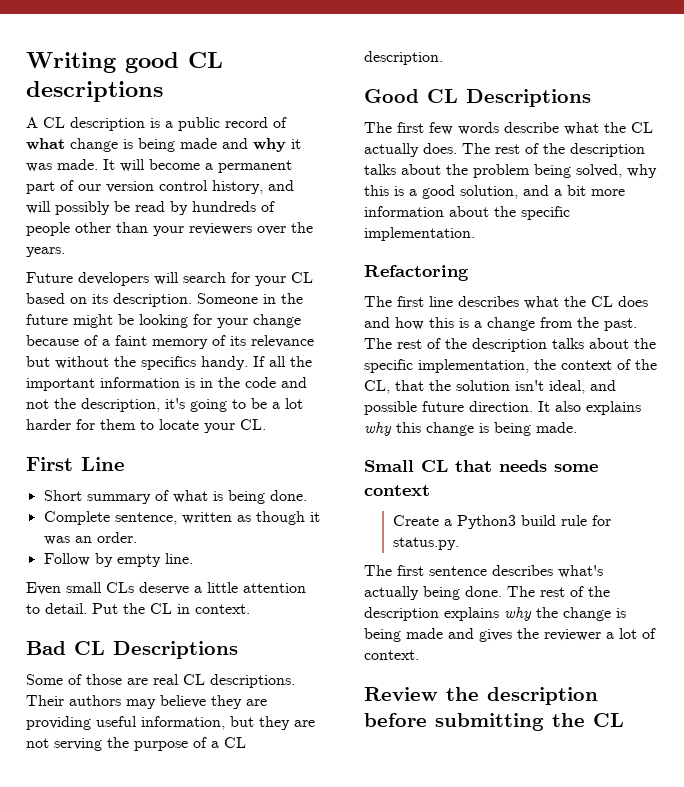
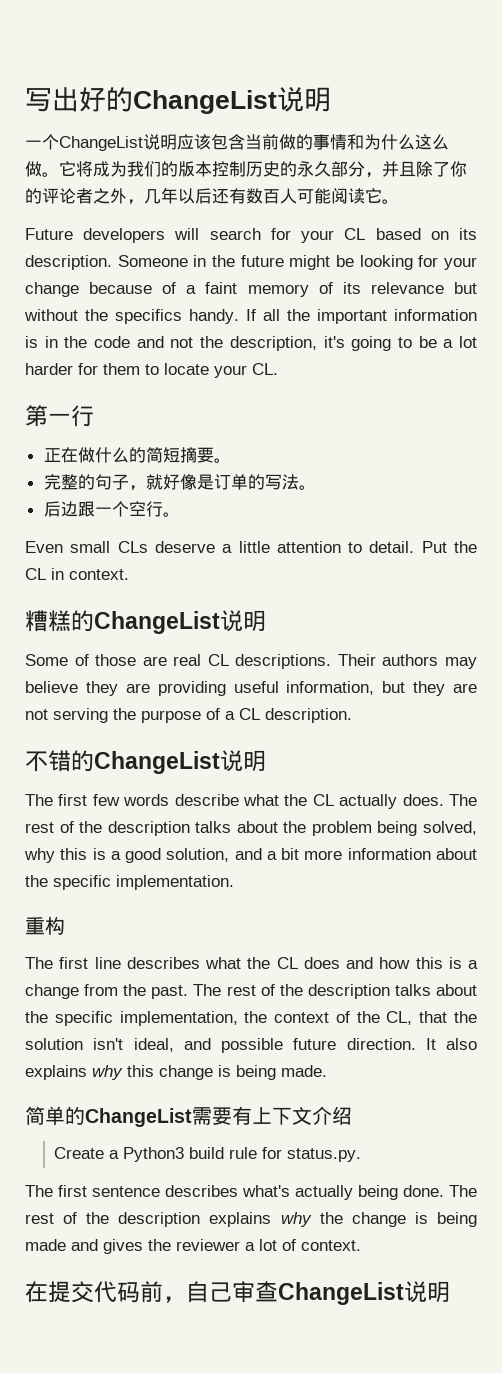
- Writing good CL descriptions
- A CL description is a public record of what change is being made and why it was made. It will become a permanent part of our version control history, and will possibly be read by hundreds of people other than your reviewers over the years.
+ 写出好的ChangeList说明
+ 一个ChangeList说明应该包含当前做的事情和为什么这么做。它将成为我们的版本控制历史的永久部分，并且除了你的评论者之外，几年以后还有数百人可能阅读它。
- First Line
- Short summary of what is being done.
- Complete sentence, written as though it was an order.
- Follow by empty line.
+ 第一行
+ 正在做什么的简短摘要。
+ 完整的句子，就好像是订单的写法。
+ 后边跟一个空行。
- Bad CL Descriptions
+ 糟糕的ChangeList说明
- Good CL Descriptions
+ 不错的ChangeList说明
- Refactoring
+ 重构
- Small CL that needs some context
+ 简单的ChangeList需要有上下文介绍
- Review the description before submitting the CL
+ 在提交代码前，自己审查ChangeList说明

